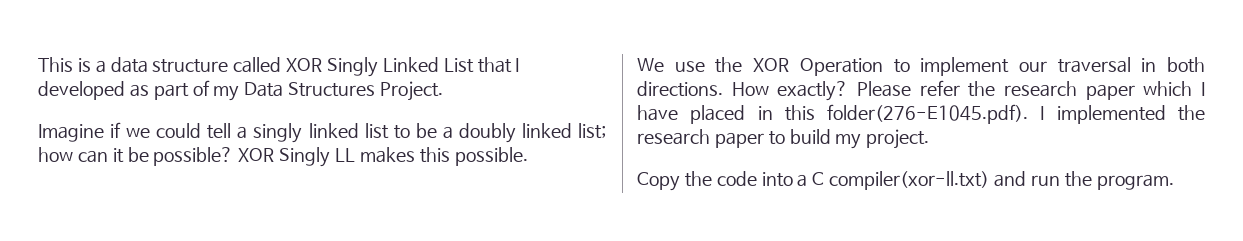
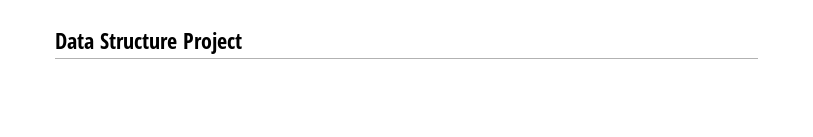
- This is a data structure called XOR Singly Linked List that I developed as part of my Data Structures Project.
- Imagine if we could tell a singly linked list to be a doubly linked list; how can it be possible? XOR Singly LL makes this possible.
- We use the XOR Operation to implement our traversal in both directions. How exactly? Please refer the research paper which I have placed in this folder(276-E1045.pdf). I implemented the research paper to build my project.
- Copy the code into a C compiler(xor-ll.txt) and run the program.
+ Data Structure Project

